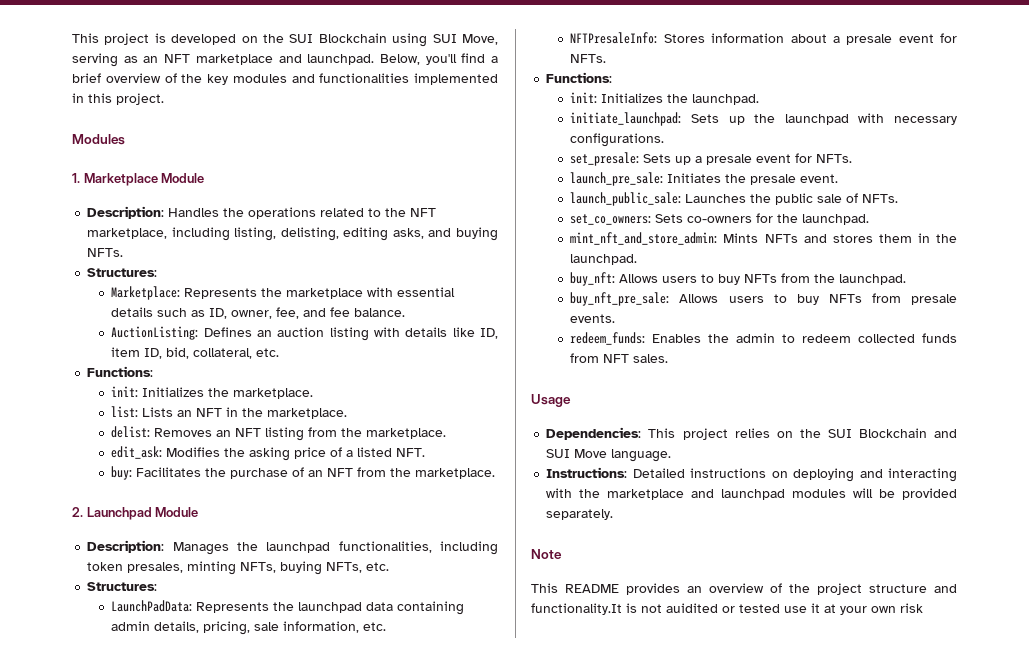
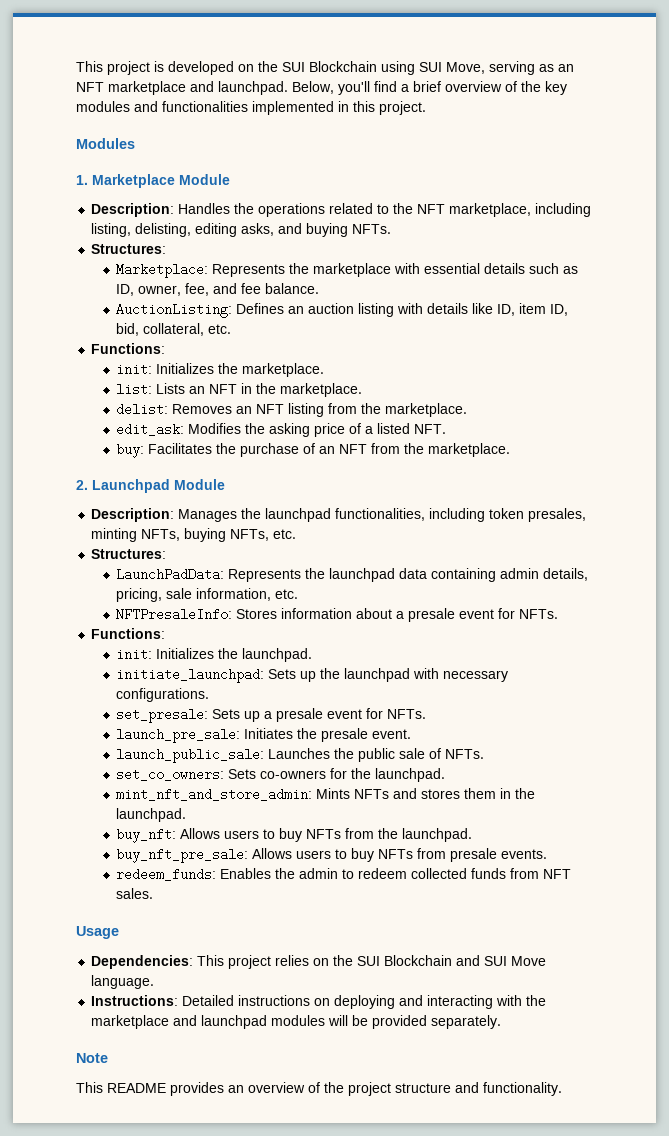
- This README provides an overview of the project structure and functionality.It is not auidited or tested use it at your own risk
+ This README provides an overview of the project structure and functionality.

